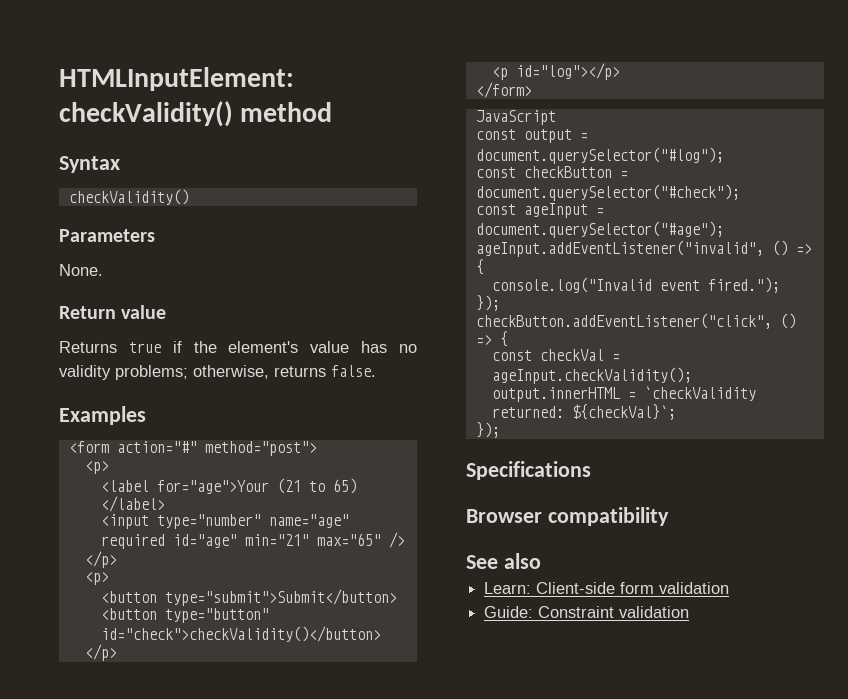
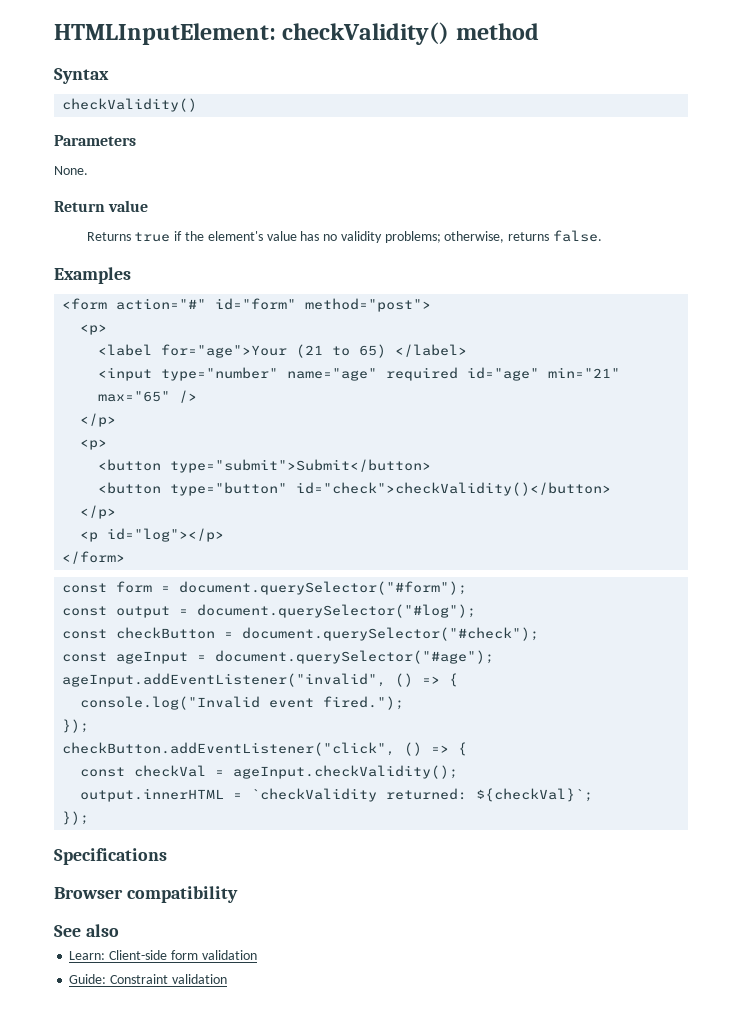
- <form action="#" method="post">
+ <form action="#" id="form" method="post">
- JavaScript
+ const form = document.querySelector("#form");

